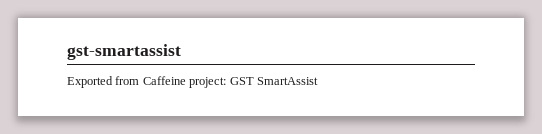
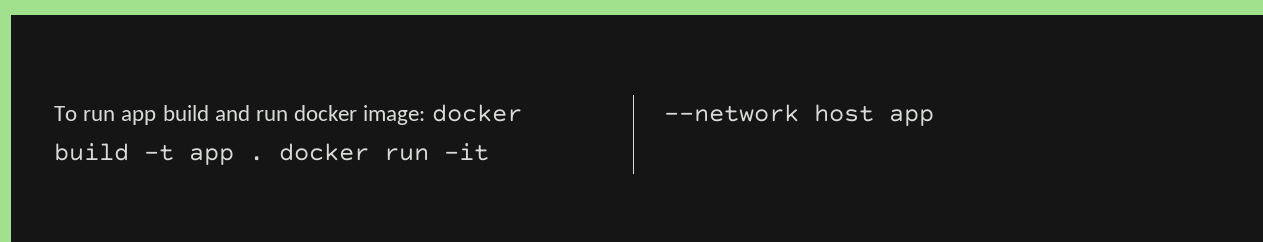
- gst-smartassist
- Exported from Caffeine project: GST SmartAssist
+ To run app build and run docker image: docker build -t app . docker run -it --network host app

